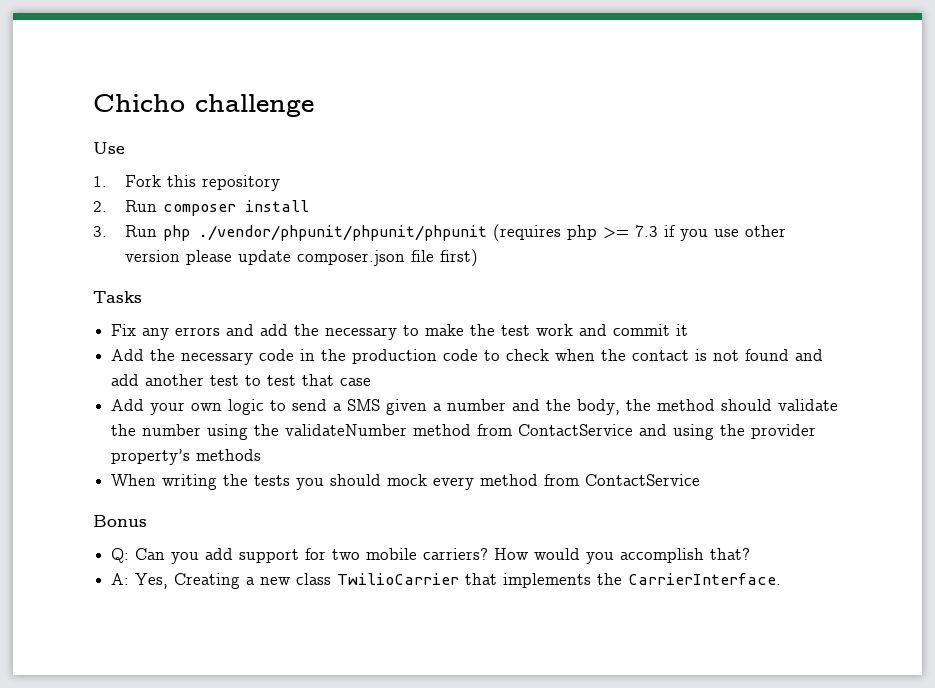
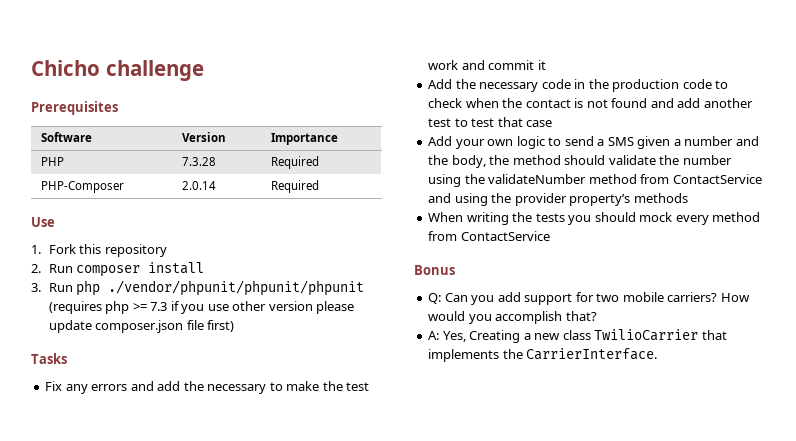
+ Prerequisites
+ Software | Version | Importance
+ PHP | 7.3.28 | Required
+ PHP-Composer | 2.0.14 | Required

